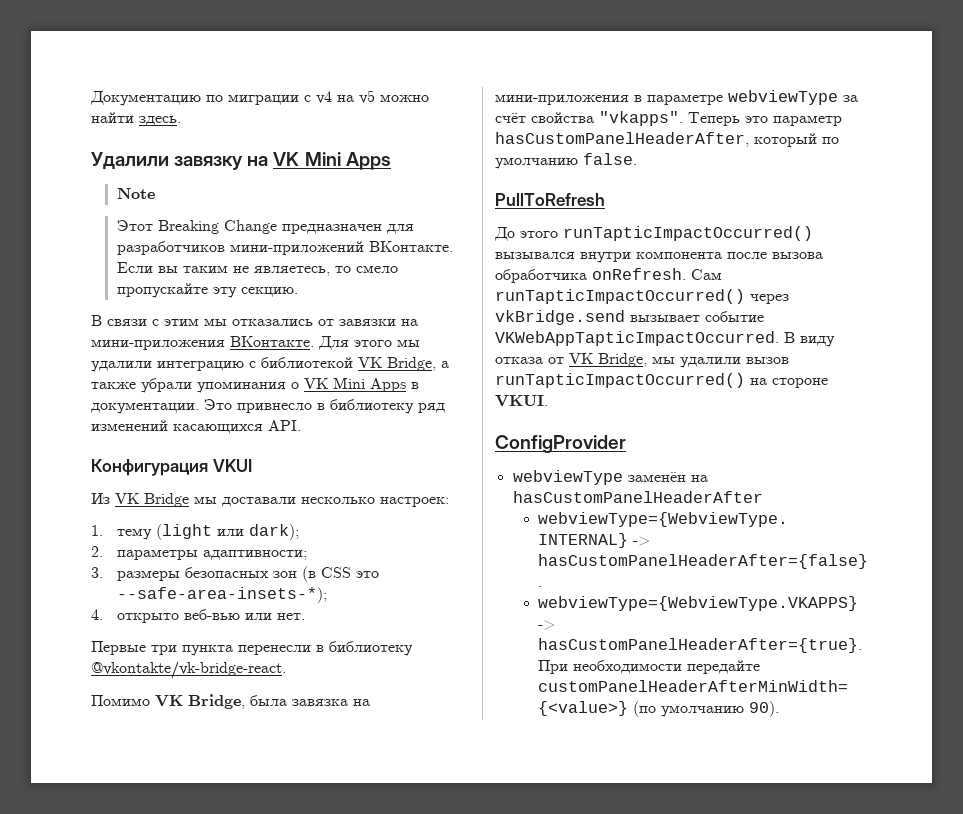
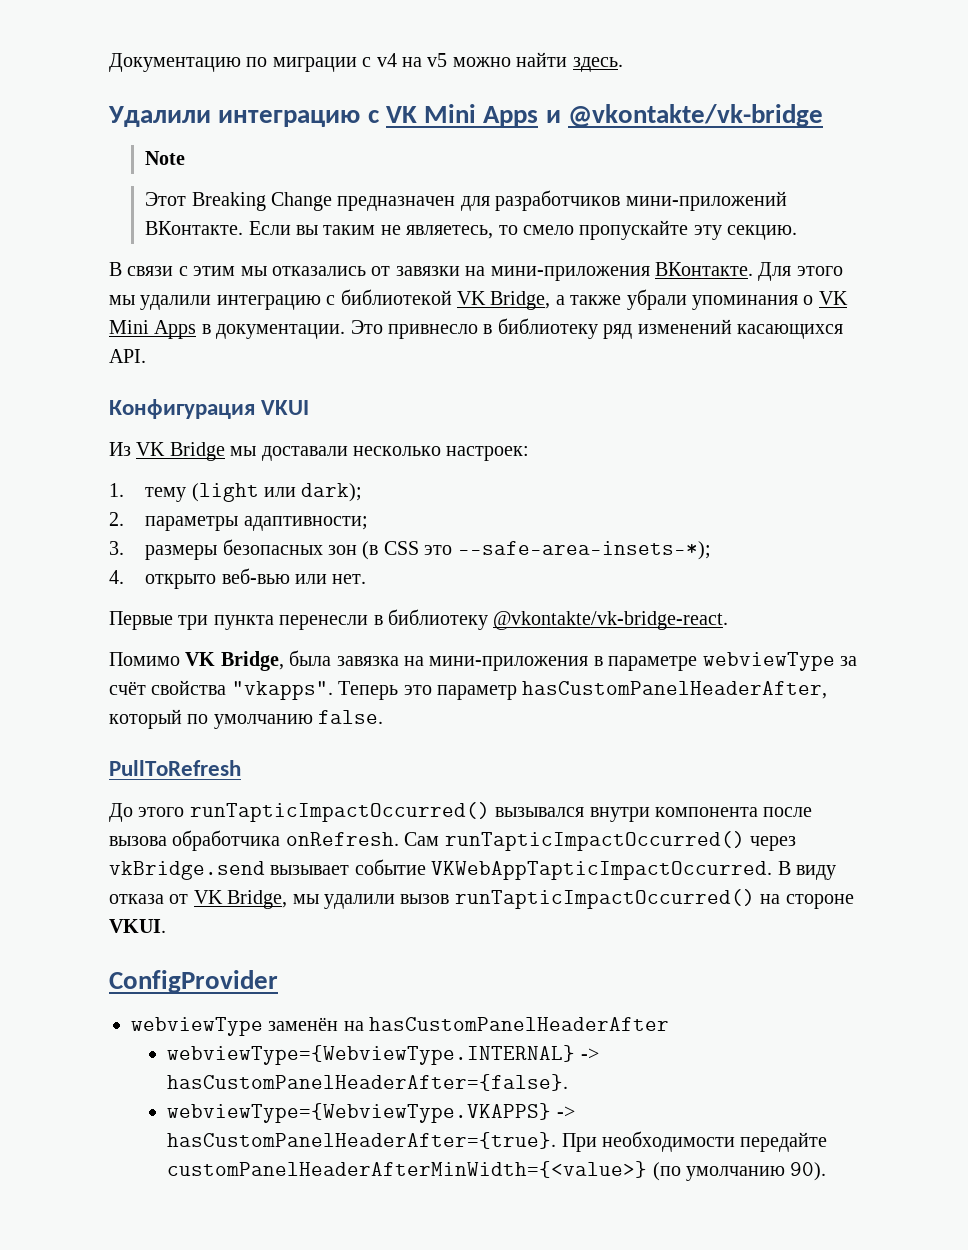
- Удалили завязку на VK Mini Apps
+ Удалили интеграцию с VK Mini Apps и @vkontakte/vk-bridge

